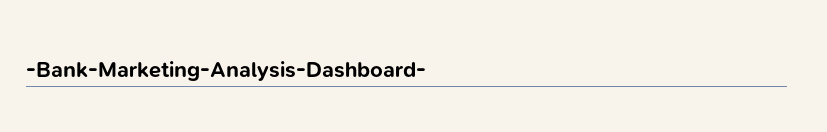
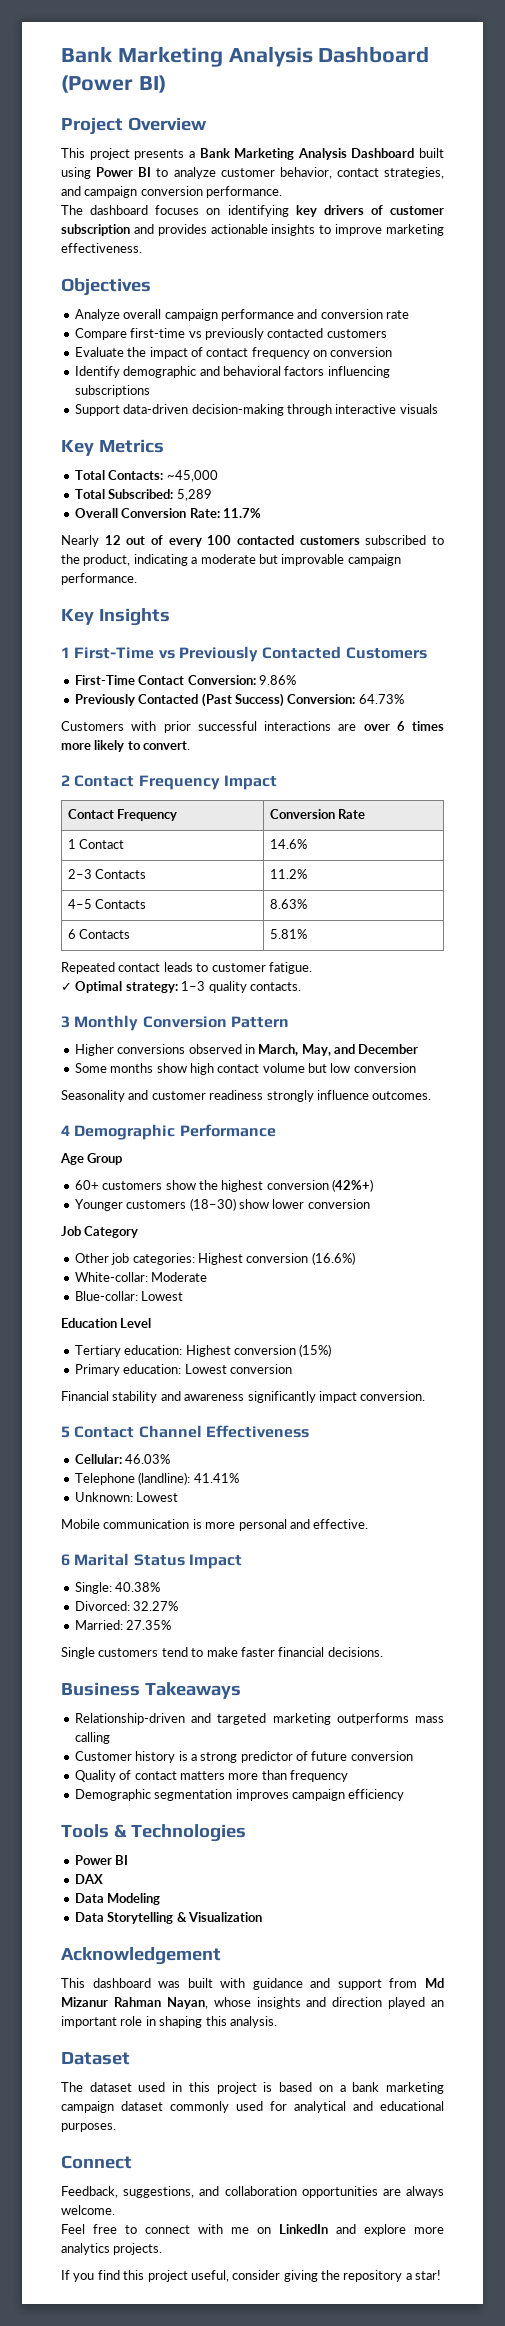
- -Bank-Marketing-Analysis-Dashboard-
+ Bank Marketing Analysis Dashboard (Power BI)
+ Project Overview
+ This project presents a Bank Marketing Analysis Dashboard built using Power BI to analyze customer behavior, contact strategies, and campaign conversion performance.
+ The dashboard focuses on identifying key drivers of customer subscription and provides actionable insights to improve marketing effectiveness.
+ Objectives
+ Analyze overall campaign performance and conversion rate
+ Compare first-time vs previously contacted customers
+ Evaluate the impact of contact frequency on conversion
+ Identify demographic and behavioral factors influencing subscriptions
+ Support data-driven decision-making through interactive visuals
+ Key Metrics
+ Total Contacts: ~45,000
+ Total Subscribed: 5,289
+ Overall Conversion Rate: 11.7%
+ Nearly 12 out of every 100 contacted customers subscribed to the product, indicating a moderate but improvable campaign performance.
+ Key Insights
+ 1 First-Time vs Previously Contacted Customers
+ First-Time Contact Conversion: 9.86%
+ Previously Contacted (Past Success) Conversion: 64.73%
+ Customers with prior successful interactions are over 6 times more likely to convert.
+ 2 Contact Frequency Impact
+ Contact Frequency | Conversion Rate
+ 1 Contact | 14.6%
+ 2–3 Contacts | 11.2%
+ 4–5 Contacts | 8.63%
+ 6 Contacts | 5.81%
+ Repeated contact leads to customer fatigue.
+ ✓ Optimal strategy: 1–3 quality contacts.
+ 3 Monthly Conversion Pattern
+ Higher conversions observed in March, May, and December
+ Some months show high contact volume but low conversion
+ Seasonality and customer readiness strongly influence outcomes.
+ 4 Demographic Performance
+ Age Group
+ 60+ customers show the highest conversion (42%+)
+ Younger customers (18–30) show lower conversion
+ Job Category
+ Other job categories: Highest conversion (16.6%)
+ White-collar: Moderate
+ Blue-collar: Lowest
+ Education Level
+ Tertiary education: Highest conversion (15%)
+ Primary education: Lowest conversion
+ Financial stability and awareness significantly impact conversion.
+ 5 Contact Channel Effectiveness
+ Cellular: 46.03%
+ Telephone (landline): 41.41%
+ Unknown: Lowest
+ Mobile communication is more personal and effective.
+ 6 Marital Status Impact
+ Single: 40.38%
+ Divorced: 32.27%
+ Married: 27.35%
+ Single customers tend to make faster financial decisions.
+ Business Takeaways
+ Relationship-driven and targeted marketing outperforms mass calling
+ Customer history is a strong predictor of future conversion
+ Quality of contact matters more than frequency
+ Demographic segmentation improves campaign efficiency
+ Tools & Technologies
+ Power BI
+ DAX
+ Data Modeling
+ Data Storytelling & Visualization
+ Acknowledgement
+ This dashboard was built with guidance and support from Md Mizanur Rahman Nayan, whose insights and direction played an important role in shaping this analysis.
+ Dataset
+ The dataset used in this project is based on a bank marketing campaign dataset commonly used for analytical and educational purposes.
+ Connect
+ Feedback, suggestions, and collaboration opportunities are always welcome.
+ Feel free to connect with me on LinkedIn and explore more analytics projects.
+ If you find this project useful, consider giving the repository a star!

